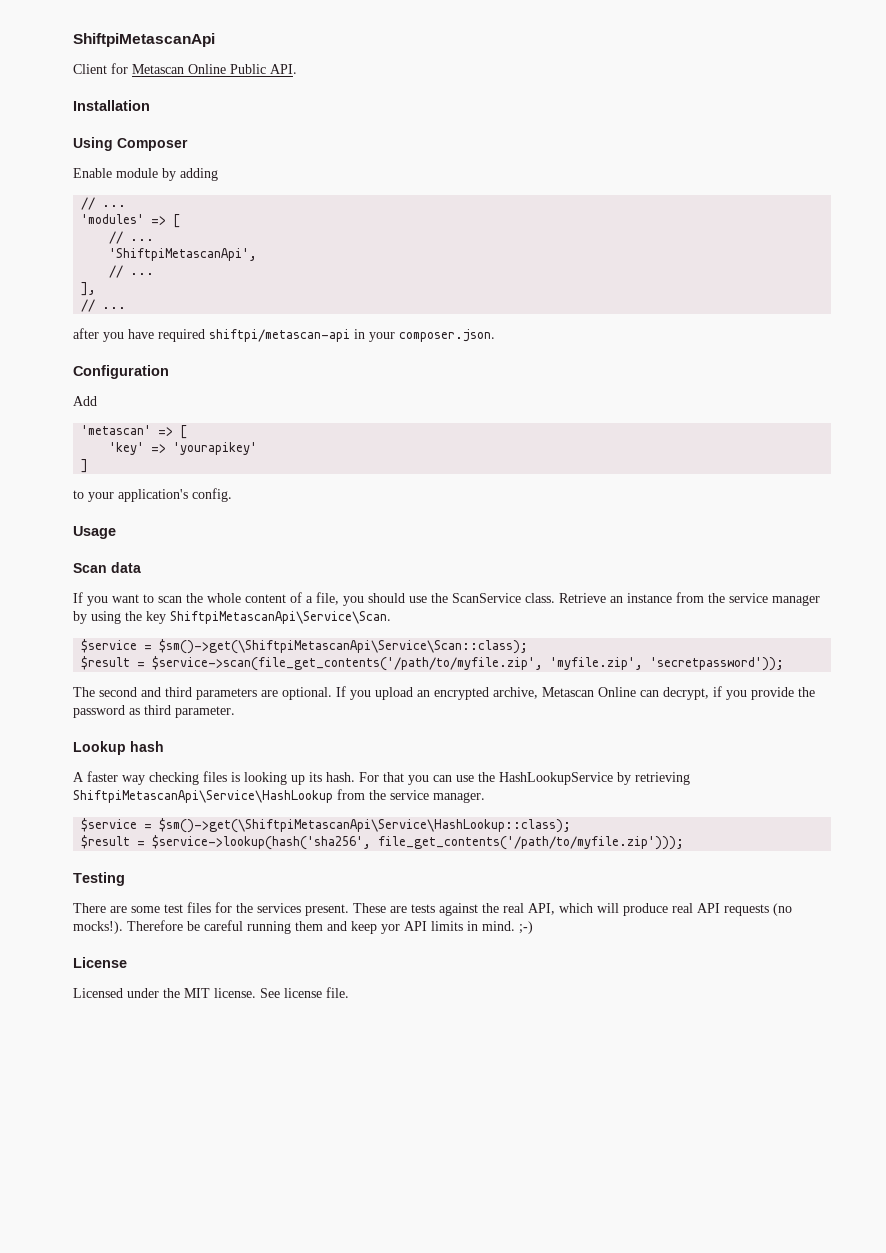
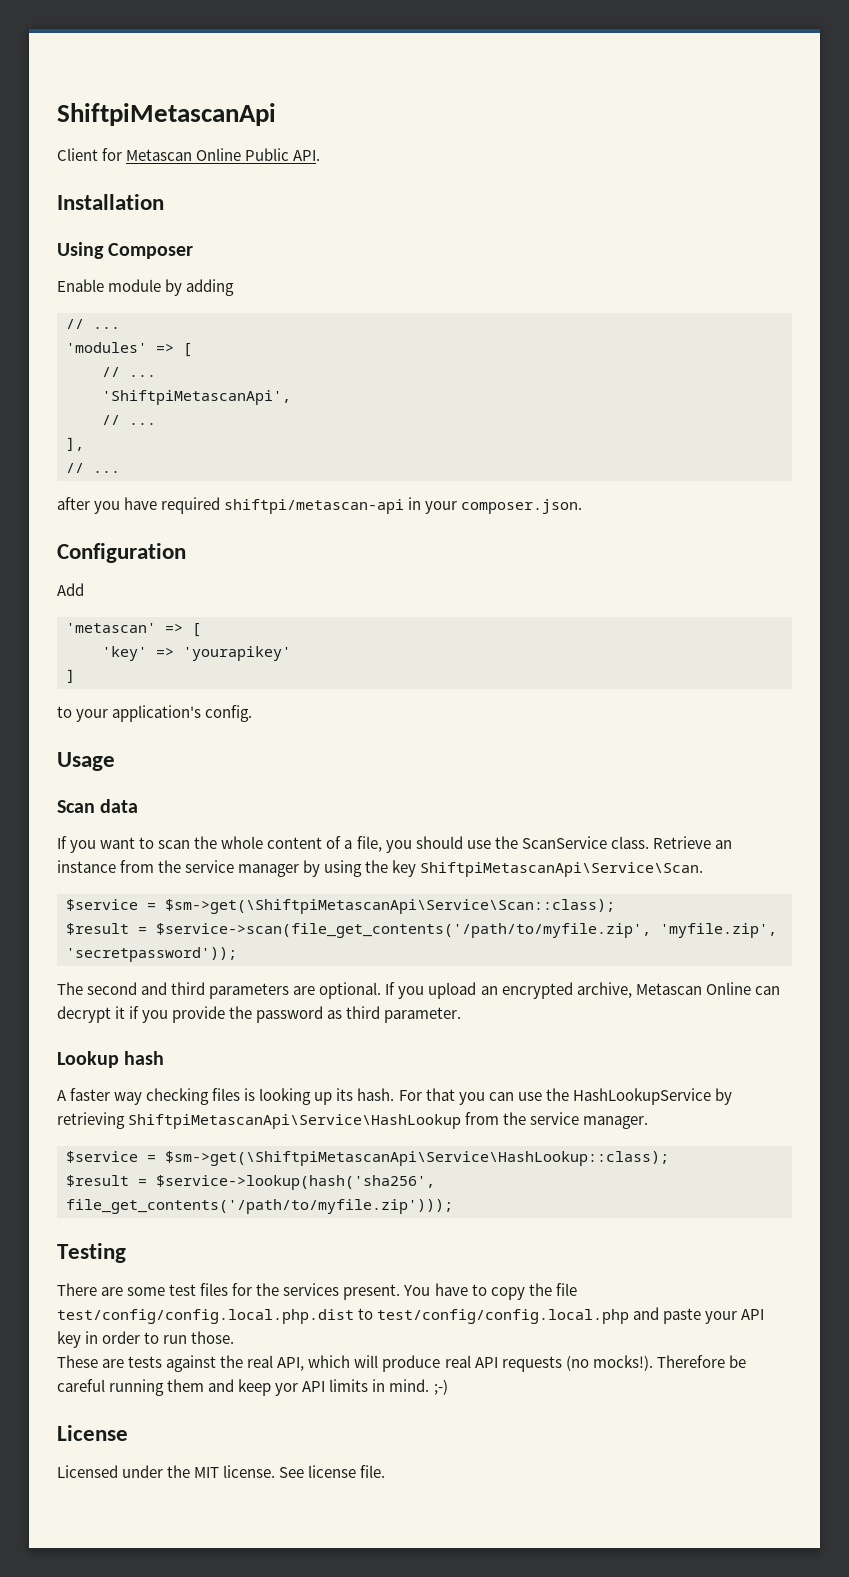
- $service = $sm()->get(\ShiftpiMetascanApi\Service\Scan::class);
+ $service = $sm->get(\ShiftpiMetascanApi\Service\Scan::class);
- If you upload an encrypted archive, Metascan Online can decrypt, if you provide the password as third parameter.
+ If you upload an encrypted archive, Metascan Online can decrypt it if you provide the password as third parameter.
- $service = $sm()->get(\ShiftpiMetascanApi\Service\HashLookup::class);
+ $service = $sm->get(\ShiftpiMetascanApi\Service\HashLookup::class);
- There are some test files for the services present. These are tests against the real API, which will produce real API requests (no mocks!).
+ There are some test files for the services present. You have to copy the file test/config/config.local.php.dist to test/config/config.local.php and paste your API key in order to run those.
+ These are tests against the real API, which will produce real API requests (no mocks!).

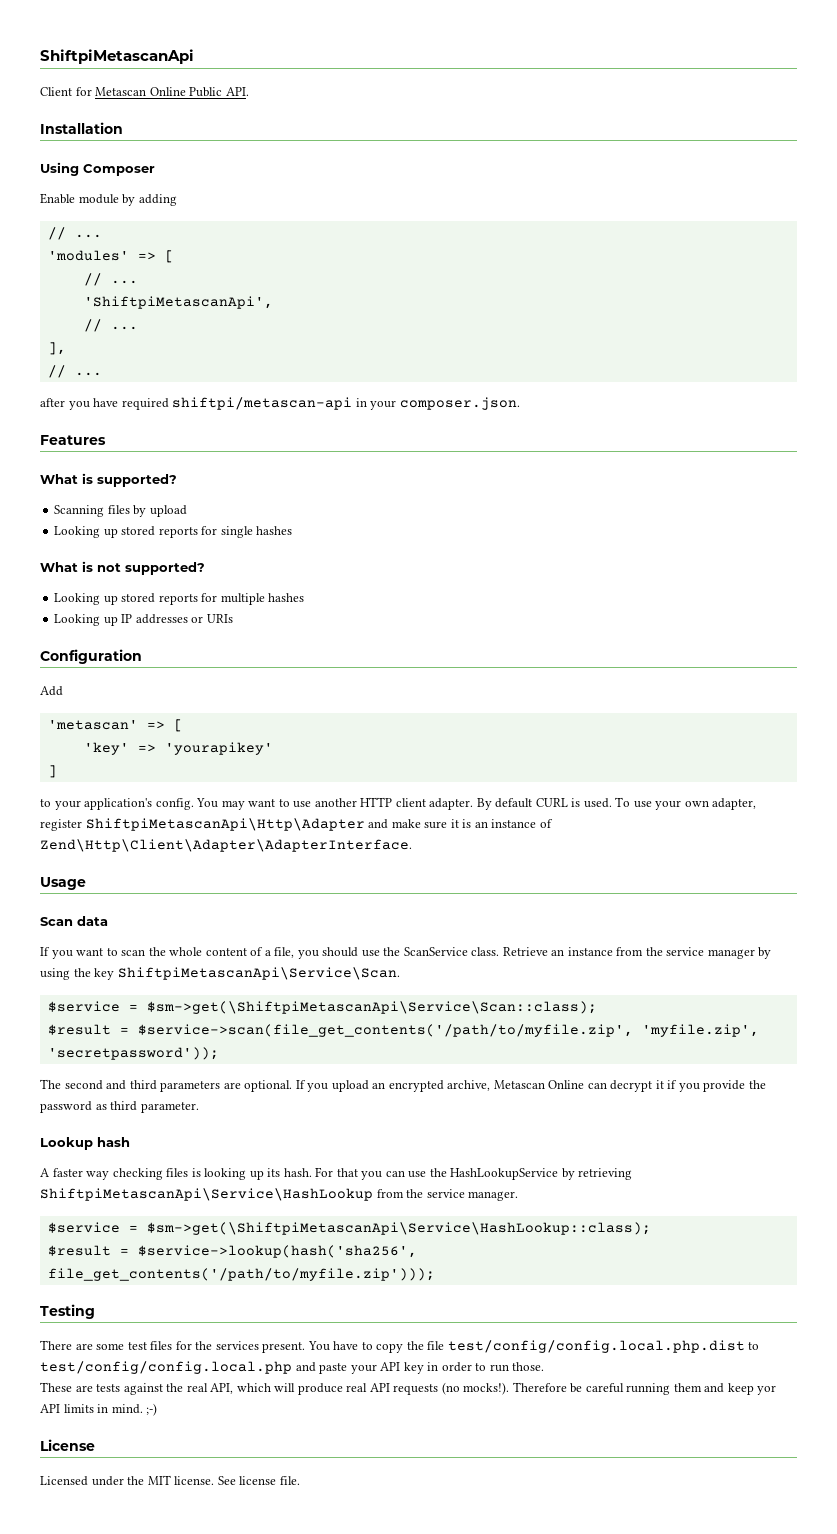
+ Features
+ What is supported?
+ Scanning files by upload
+ Looking up stored reports for single hashes
+ What is not supported?
+ Looking up stored reports for multiple hashes
+ Looking up IP addresses or URIs
+ You may want to use another HTTP client adapter. By default CURL is used. To use your own adapter, register ShiftpiMetascanApi\Http\Adapter and make sure it is an instance of Zend\Http\Client\Adapter\AdapterInterface.

